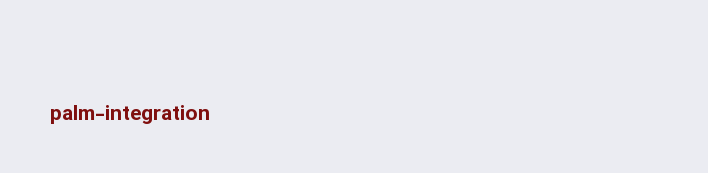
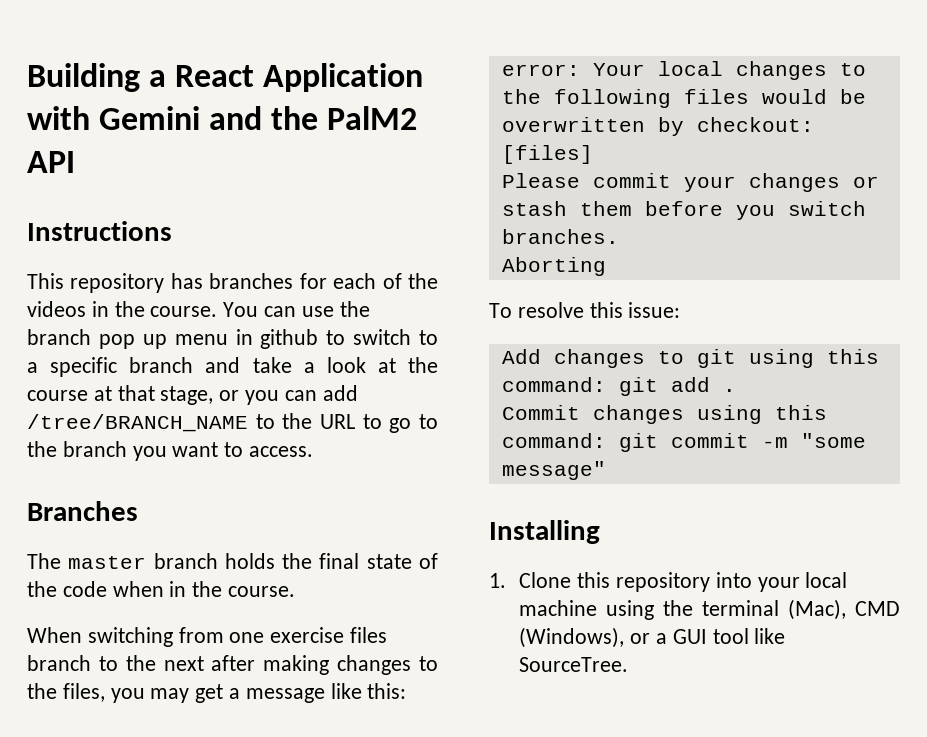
- palm-integration
+ Building a React Application with Gemini and the PalM2 API
+ Instructions
+ This repository has branches for each of the videos in the course. You can use the branch pop up menu in github to switch to a specific branch and take a look at the course at that stage, or you can add /tree/BRANCH_NAME to the URL to go to the branch you want to access.
+ Branches
+ The master branch holds the final state of the code when in the course.
+ When switching from one exercise files branch to the next after making changes to the files, you may get a message like this:
+ error: Your local changes to the following files would be overwritten by checkout: [files]
+ Please commit your changes or stash them before you switch branches.
+ Aborting
+ To resolve this issue:
+ Add changes to git using this command: git add .
+ Commit changes using this command: git commit -m "some message"
+ Installing
+ 1. Clone this repository into your local machine using the terminal (Mac), CMD (Windows), or a GUI tool like SourceTree.

